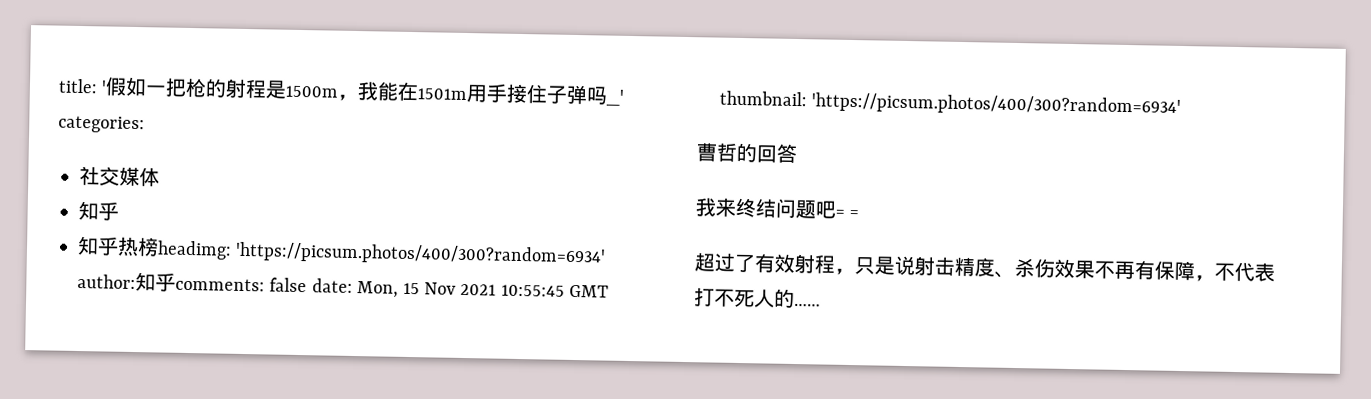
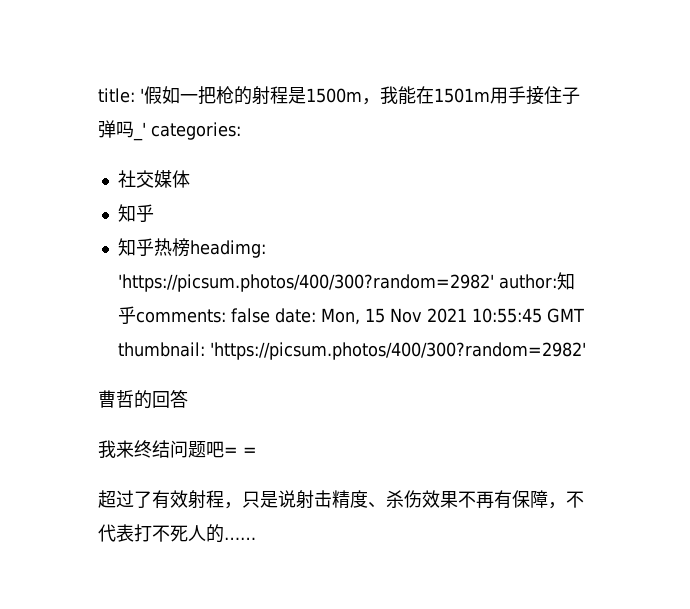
- 知乎热榜headimg: 'https://picsum.photos/400/300?random=6934' author:知乎comments: false date: Mon, 15 Nov 2021 10:55:45 GMT thumbnail: 'https://picsum.photos/400/300?random=6934'
+ 知乎热榜headimg: 'https://picsum.photos/400/300?random=2982' author:知乎comments: false date: Mon, 15 Nov 2021 10:55:45 GMT thumbnail: 'https://picsum.photos/400/300?random=2982'

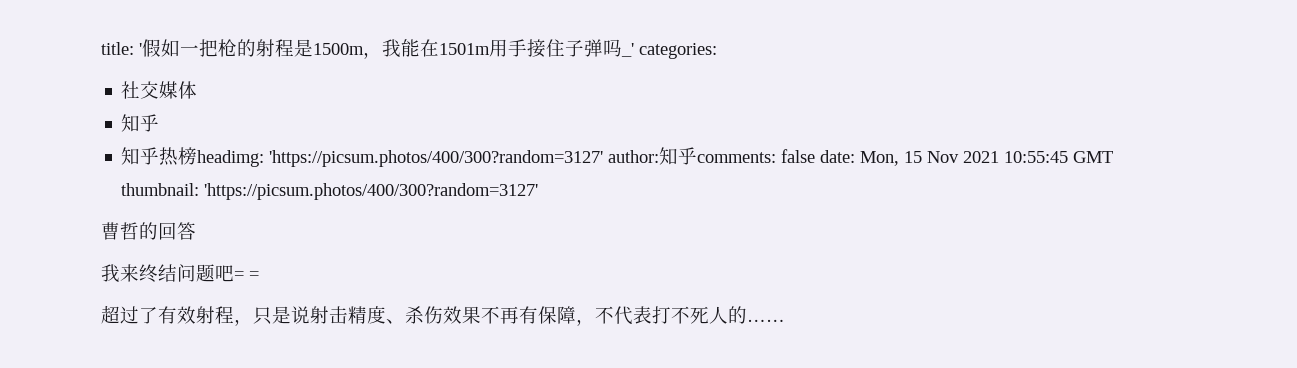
- 知乎热榜headimg: 'https://picsum.photos/400/300?random=2982' author:知乎comments: false date: Mon, 15 Nov 2021 10:55:45 GMT thumbnail: 'https://picsum.photos/400/300?random=2982'
+ 知乎热榜headimg: 'https://picsum.photos/400/300?random=3127' author:知乎comments: false date: Mon, 15 Nov 2021 10:55:45 GMT thumbnail: 'https://picsum.photos/400/300?random=3127'

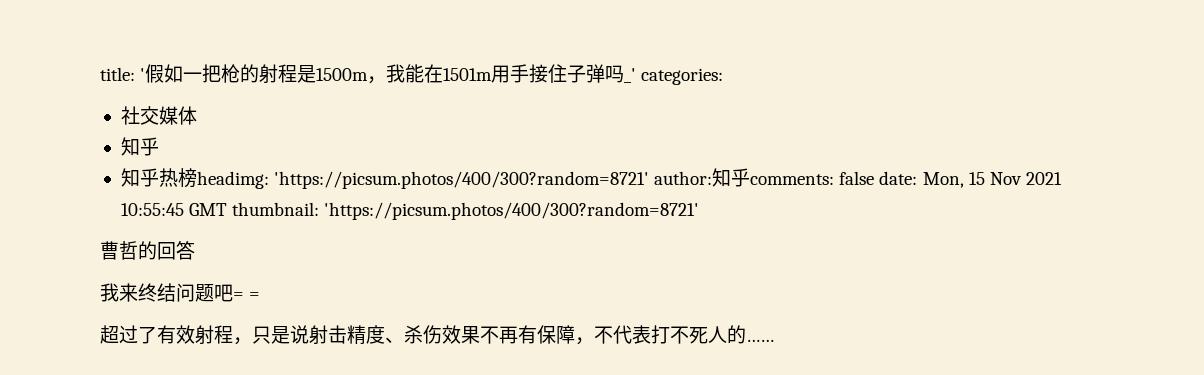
- 知乎热榜headimg: 'https://picsum.photos/400/300?random=3127' author:知乎comments: false date: Mon, 15 Nov 2021 10:55:45 GMT thumbnail: 'https://picsum.photos/400/300?random=3127'
+ 知乎热榜headimg: 'https://picsum.photos/400/300?random=8721' author:知乎comments: false date: Mon, 15 Nov 2021 10:55:45 GMT thumbnail: 'https://picsum.photos/400/300?random=8721'

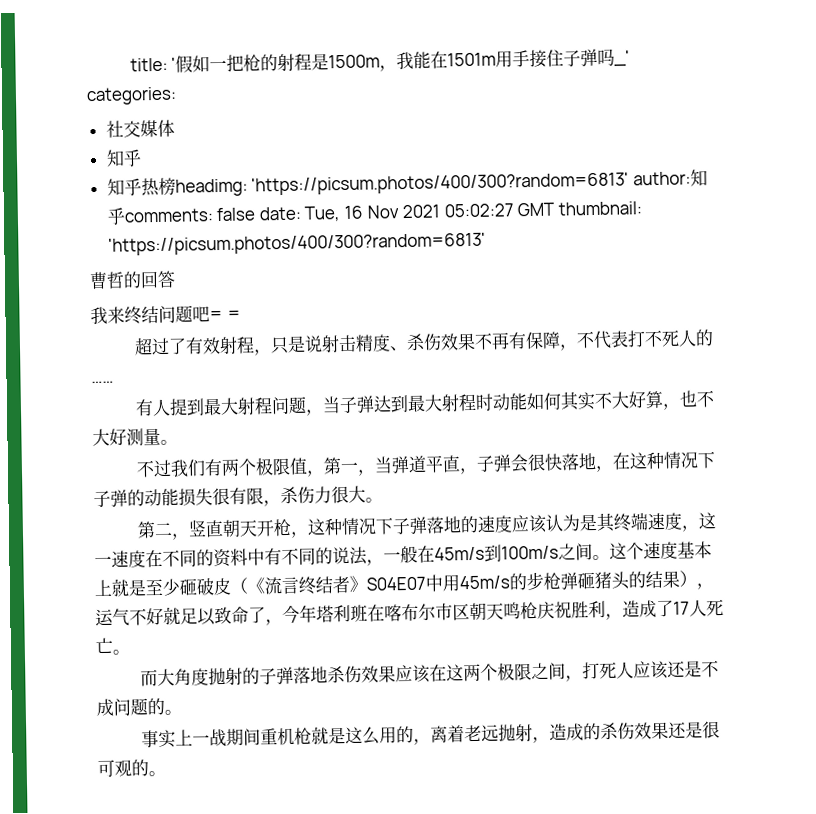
- 知乎热榜headimg: 'https://picsum.photos/400/300?random=8721' author:知乎comments: false date: Mon, 15 Nov 2021 10:55:45 GMT thumbnail: 'https://picsum.photos/400/300?random=8721'
+ 知乎热榜headimg: 'https://picsum.photos/400/300?random=6813' author:知乎comments: false date: Tue, 16 Nov 2021 05:02:27 GMT thumbnail: 'https://picsum.photos/400/300?random=6813'
+ 有人提到最大射程问题，当子弹达到最大射程时动能如何其实不大好算，也不大好测量。
+ 不过我们有两个极限值，第一，当弹道平直，子弹会很快落地，在这种情况下子弹的动能损失很有限，杀伤力很大。
+ 第二，竖直朝天开枪，这种情况下子弹落地的速度应该认为是其终端速度，这一速度在不同的资料中有不同的说法，一般在45m/s到100m/s之间。这个速度基本上就是至少砸破皮（《流言终结者》S04E07中用45m/s的步枪弹砸猪头的结果），运气不好就足以致命了，今年塔利班在喀布尔市区朝天鸣枪庆祝胜利，造成了17人死亡。
+ 而大角度抛射的子弹落地杀伤效果应该在这两个极限之间，打死人应该还是不成问题的。
+ 事实上一战期间重机枪就是这么用的，离着老远抛射，造成的杀伤效果还是很可观的。

